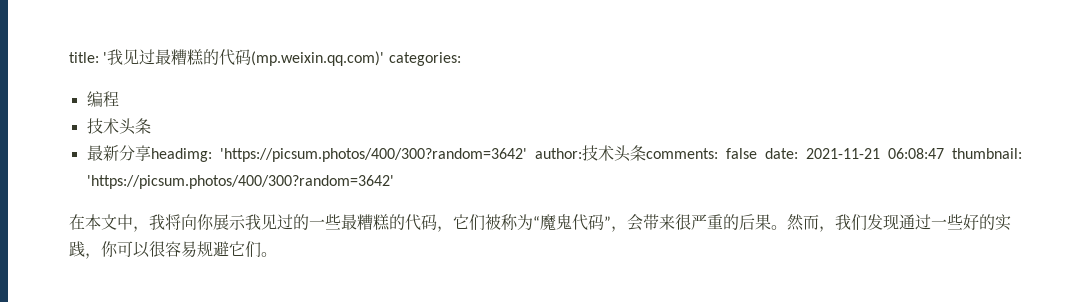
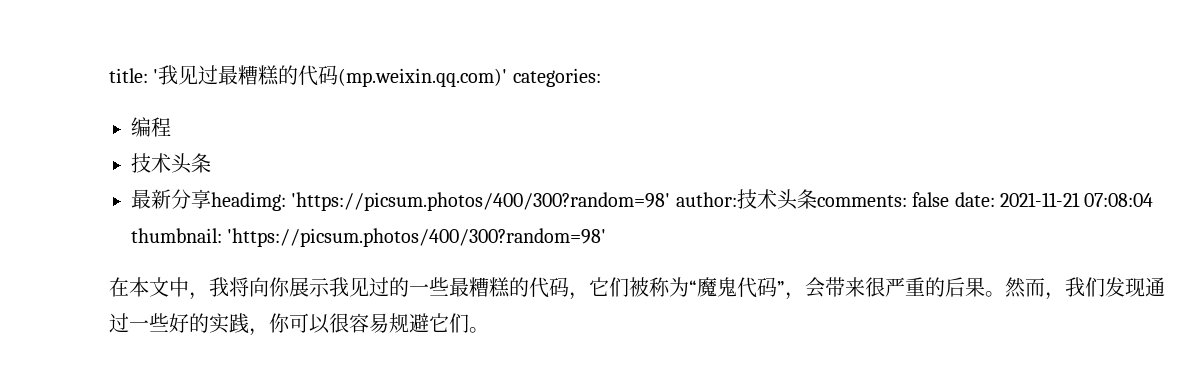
- 最新分享headimg: 'https://picsum.photos/400/300?random=3642' author:技术头条comments: false date: 2021-11-21 06:08:47 thumbnail: 'https://picsum.photos/400/300?random=3642'
+ 最新分享headimg: 'https://picsum.photos/400/300?random=98' author:技术头条comments: false date: 2021-11-21 07:08:04 thumbnail: 'https://picsum.photos/400/300?random=98'

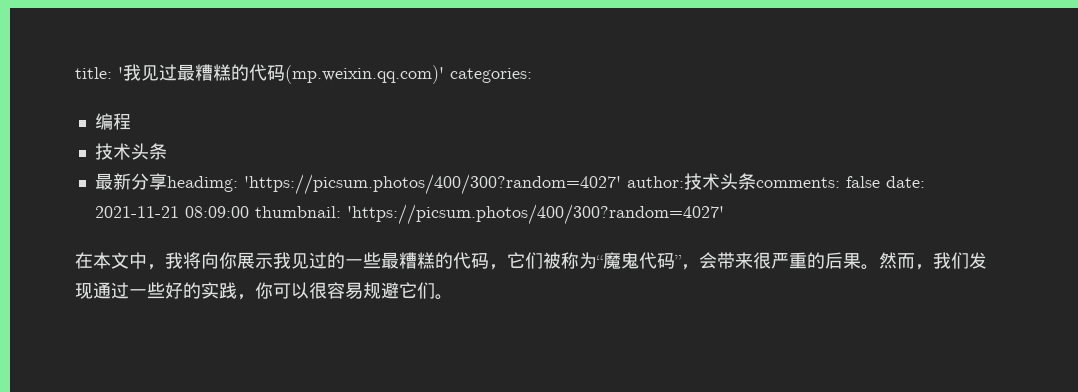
- 最新分享headimg: 'https://picsum.photos/400/300?random=98' author:技术头条comments: false date: 2021-11-21 07:08:04 thumbnail: 'https://picsum.photos/400/300?random=98'
+ 最新分享headimg: 'https://picsum.photos/400/300?random=4027' author:技术头条comments: false date: 2021-11-21 08:09:00 thumbnail: 'https://picsum.photos/400/300?random=4027'

